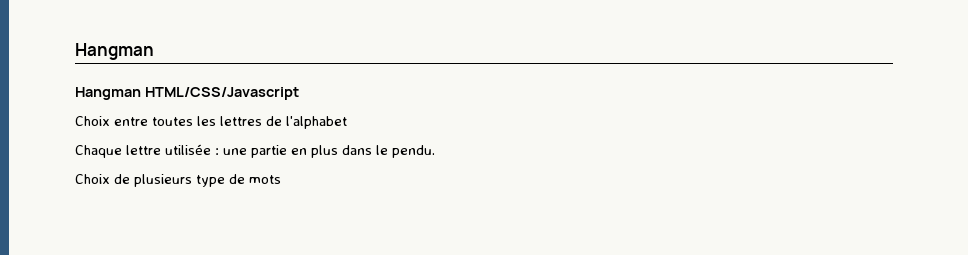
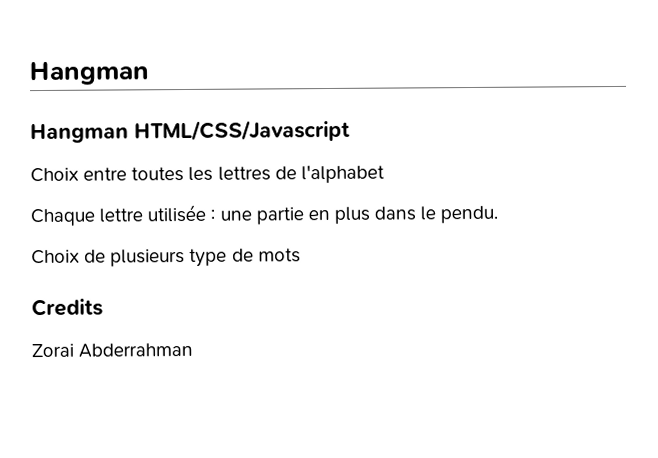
+ Credits
+ Zorai Abderrahman

